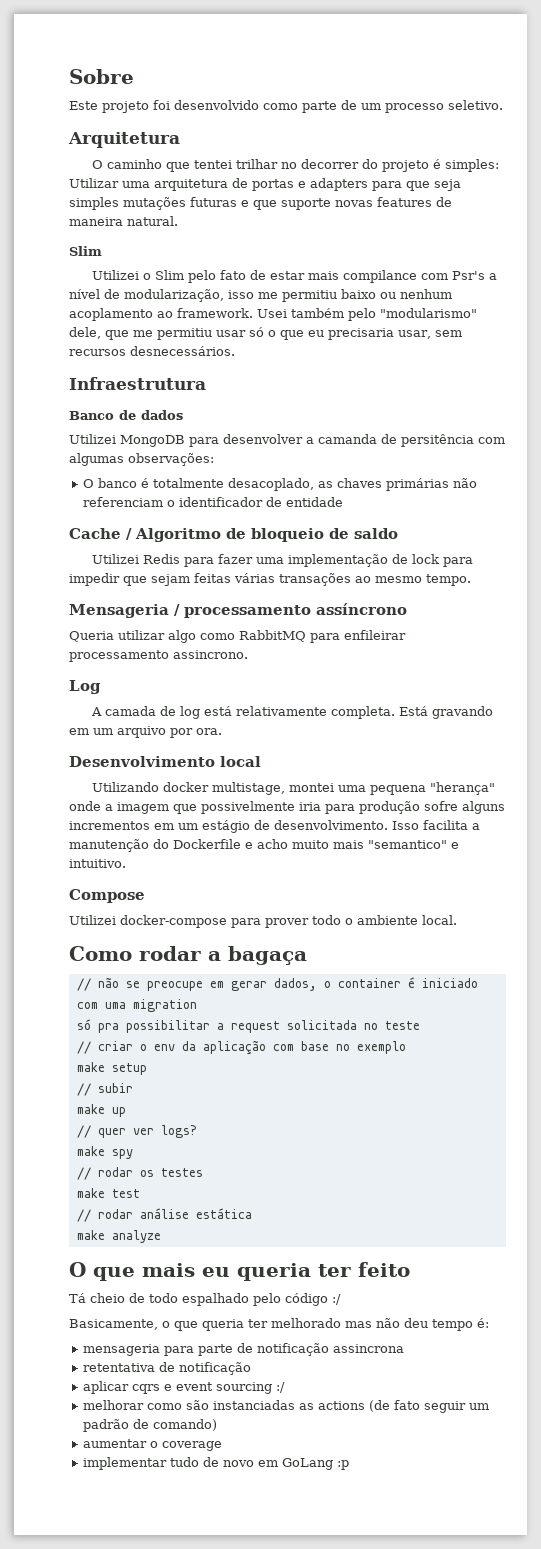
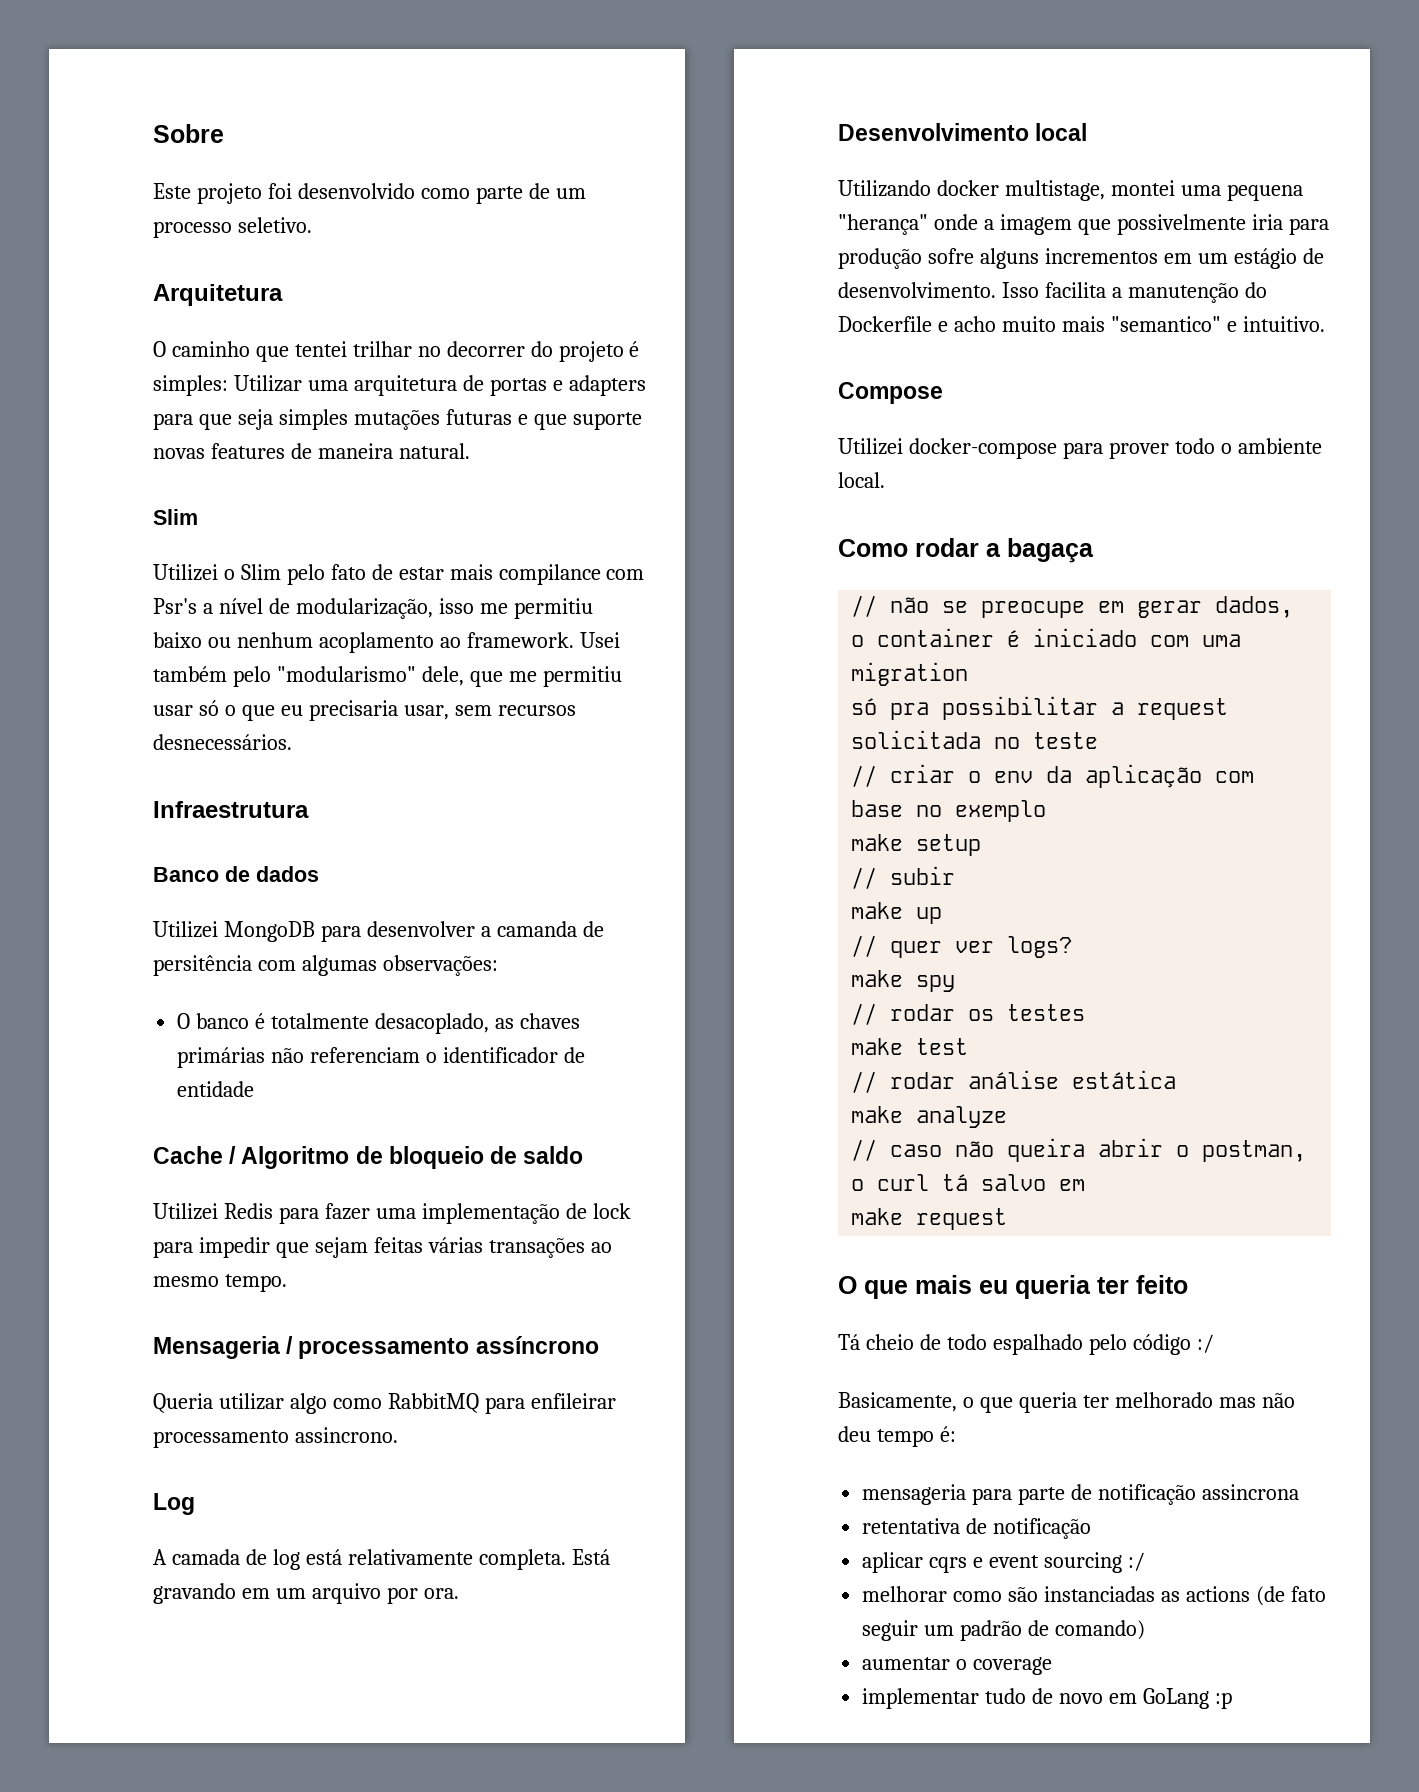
+ // caso não queira abrir o postman, o curl tá salvo em
+ make request

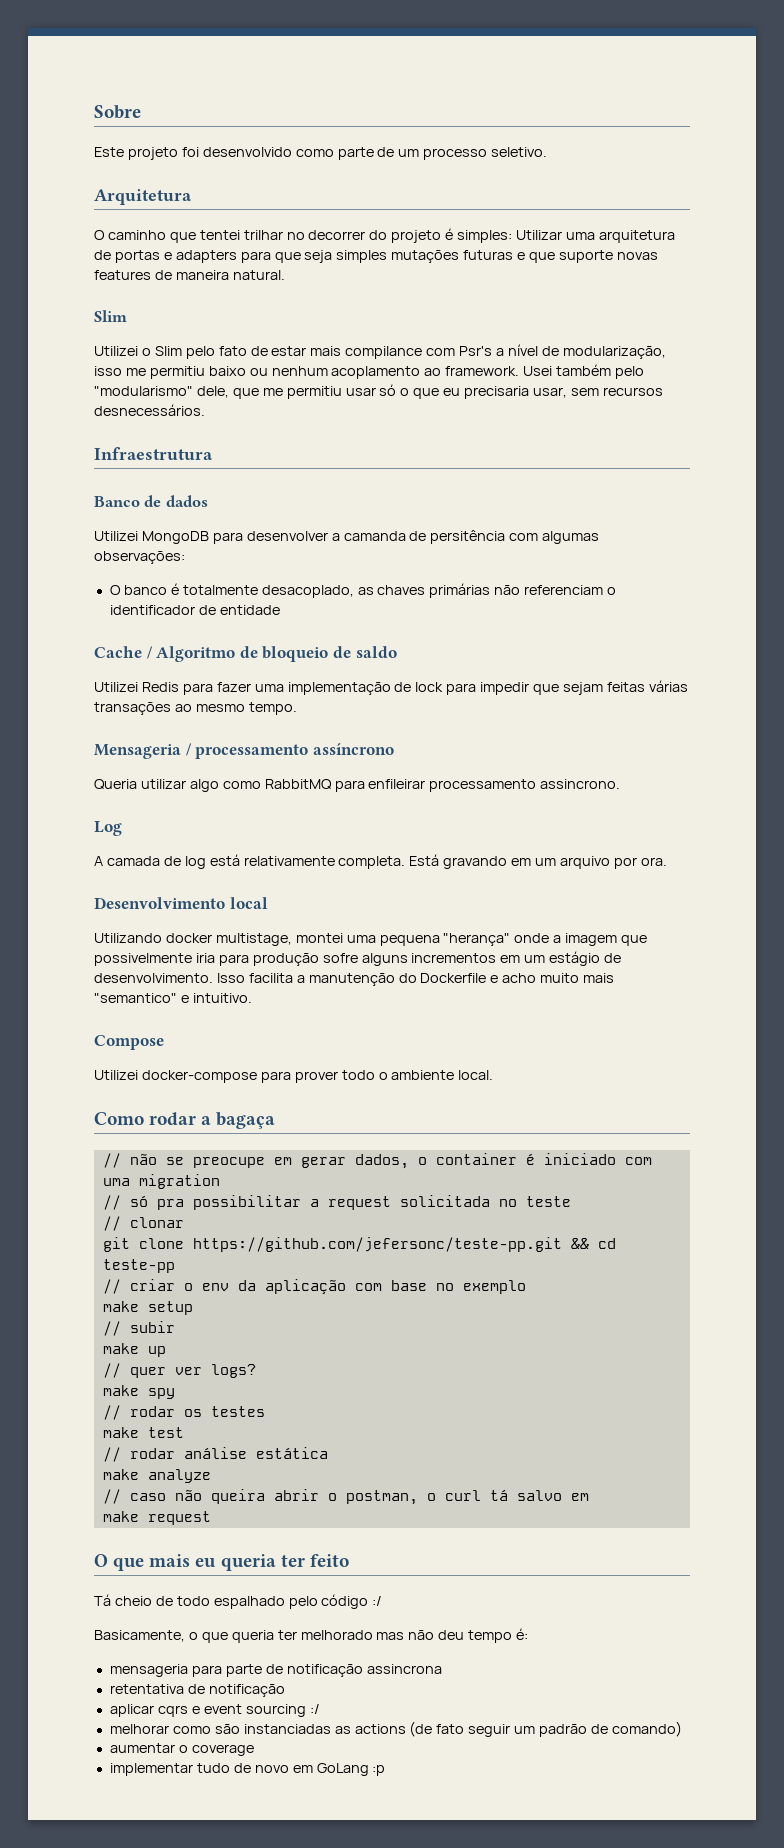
- só pra possibilitar a request solicitada no teste
+ // só pra possibilitar a request solicitada no teste
+ // clonar
+ git clone https://github.com/jefersonc/teste-pp.git && cd teste-pp

